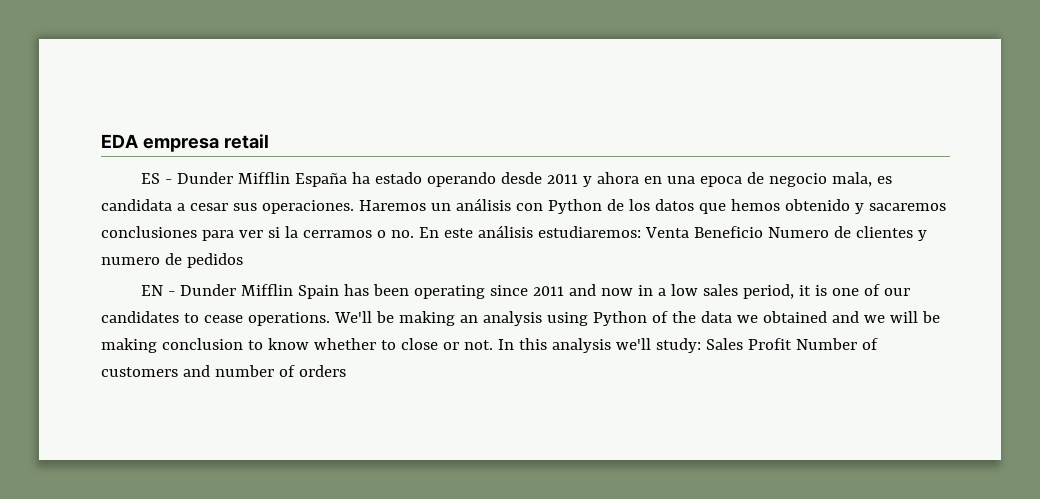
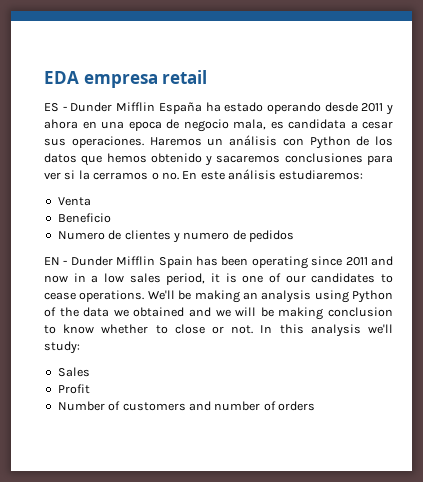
- Haremos un análisis con Python de los datos que hemos obtenido y sacaremos conclusiones para ver si la cerramos o no. En este análisis estudiaremos: Venta Beneficio Numero de clientes y numero de pedidos
+ Haremos un análisis con Python de los datos que hemos obtenido y sacaremos conclusiones para ver si la cerramos o no. En este análisis estudiaremos:
+ Venta
+ Beneficio
+ Numero de clientes y numero de pedidos
- In this analysis we'll study: Sales Profit Number of customers and number of orders
+ In this analysis we'll study:
+ Sales
+ Profit
+ Number of customers and number of orders

